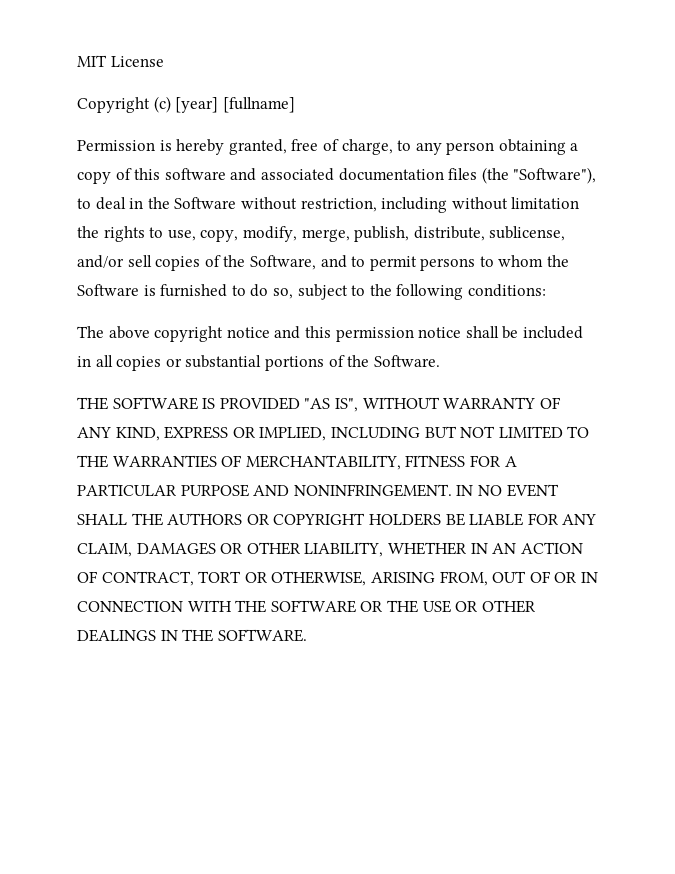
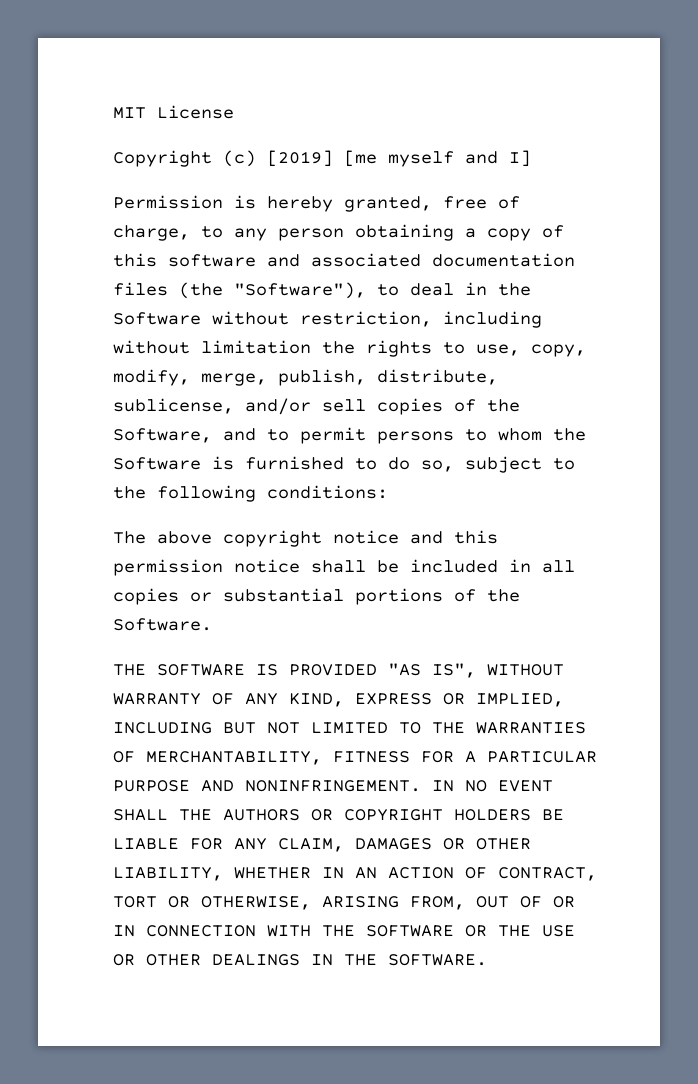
- Copyright (c) [year] [fullname]
+ Copyright (c) [2019] [me myself and I]

